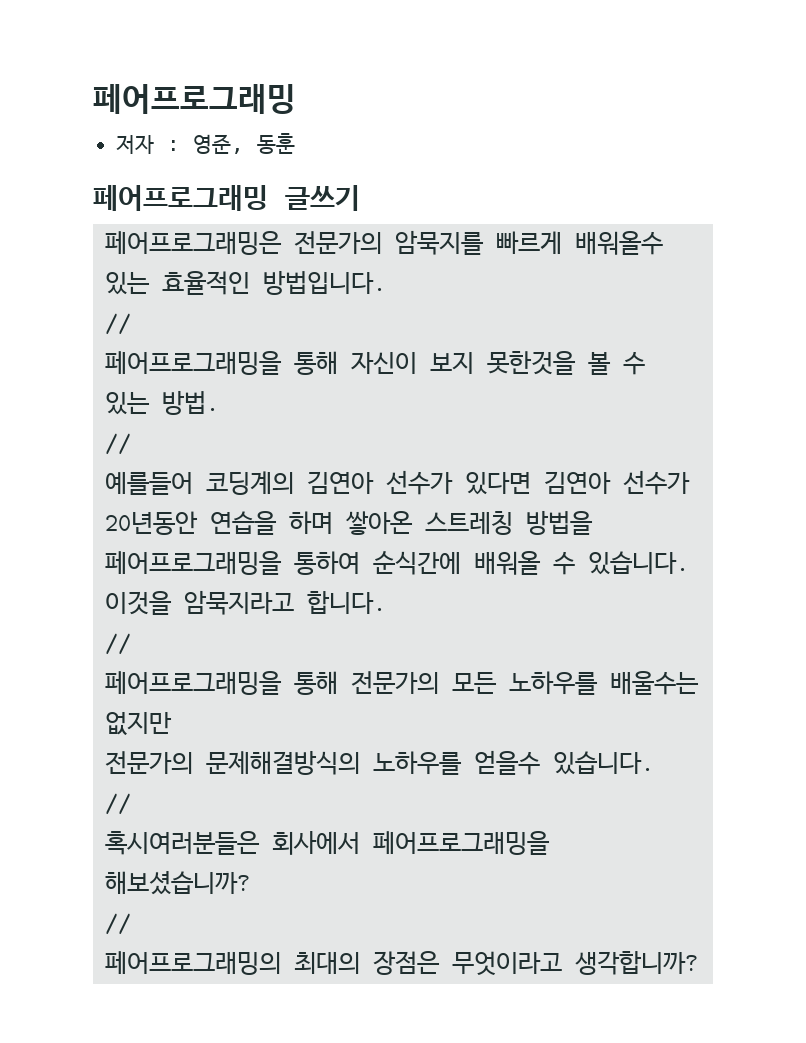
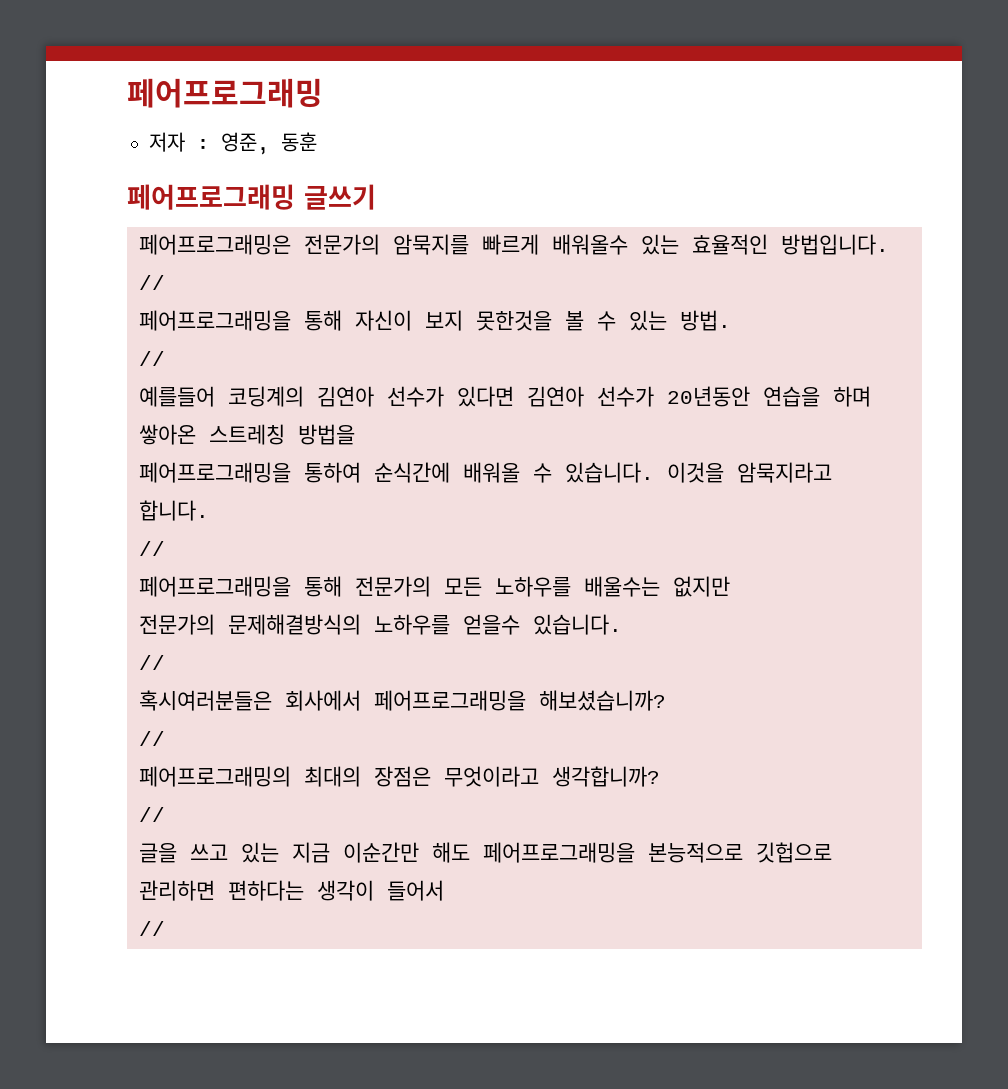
  페어프로그래밍의 최대의 장점은 무엇이라고 생각합니까?
+ //
+ 글을 쓰고 있는 지금 이순간만 해도 페어프로그래밍을 본능적으로 깃헙으로 관리하면 편하다는 생각이 들어서
+ //

